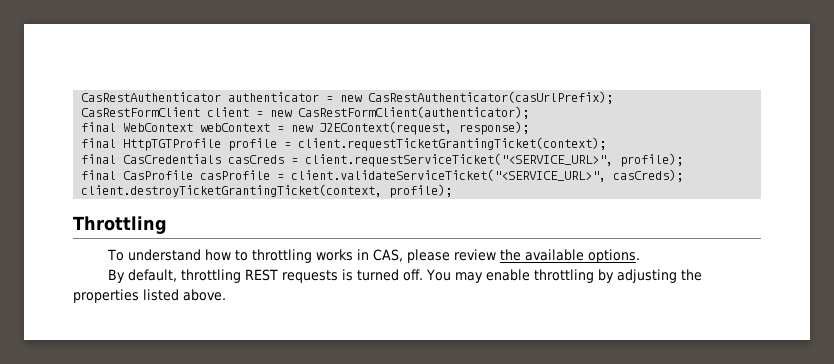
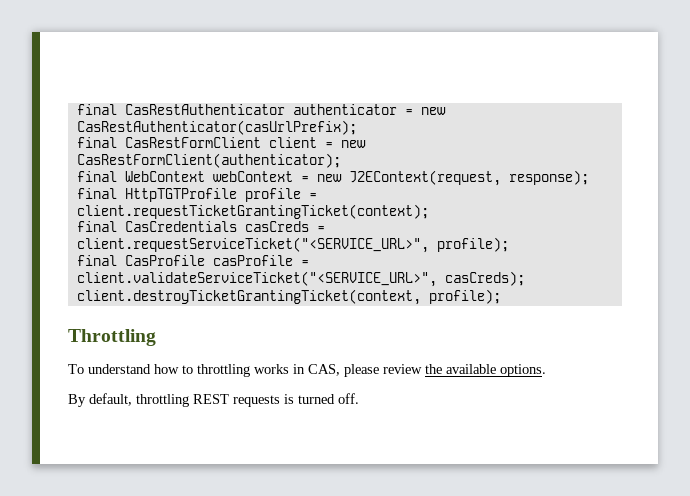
- CasRestAuthenticator authenticator = new CasRestAuthenticator(casUrlPrefix);
+ final CasRestAuthenticator authenticator = new CasRestAuthenticator(casUrlPrefix);
- CasRestFormClient client = new CasRestFormClient(authenticator);
+ final CasRestFormClient client = new CasRestFormClient(authenticator);
- You may enable throttling by adjusting the properties listed above.

